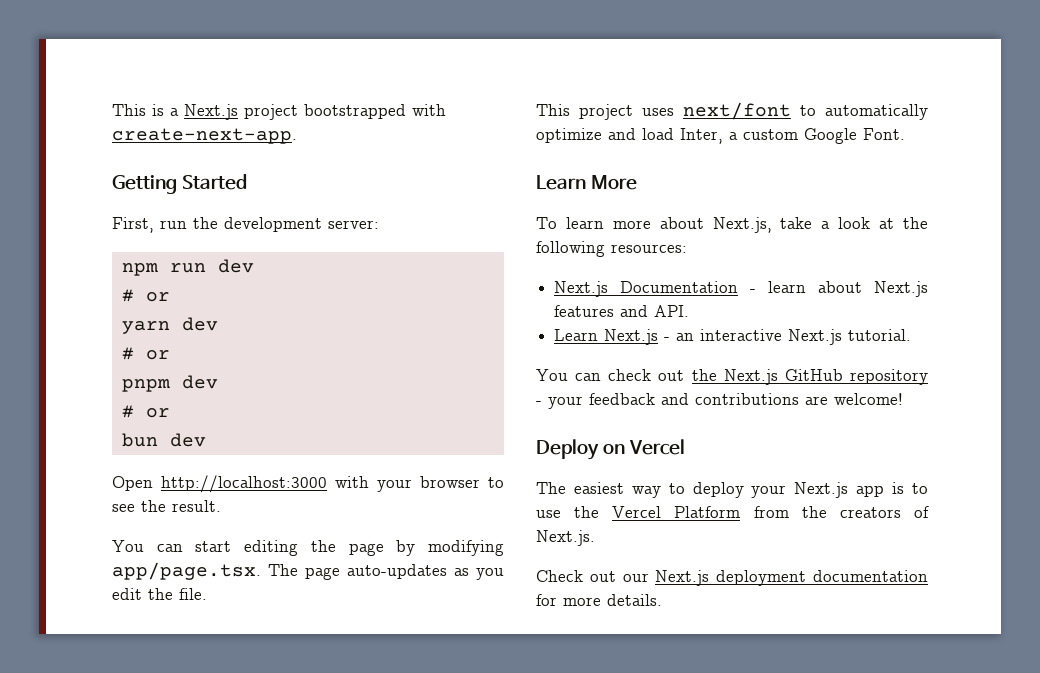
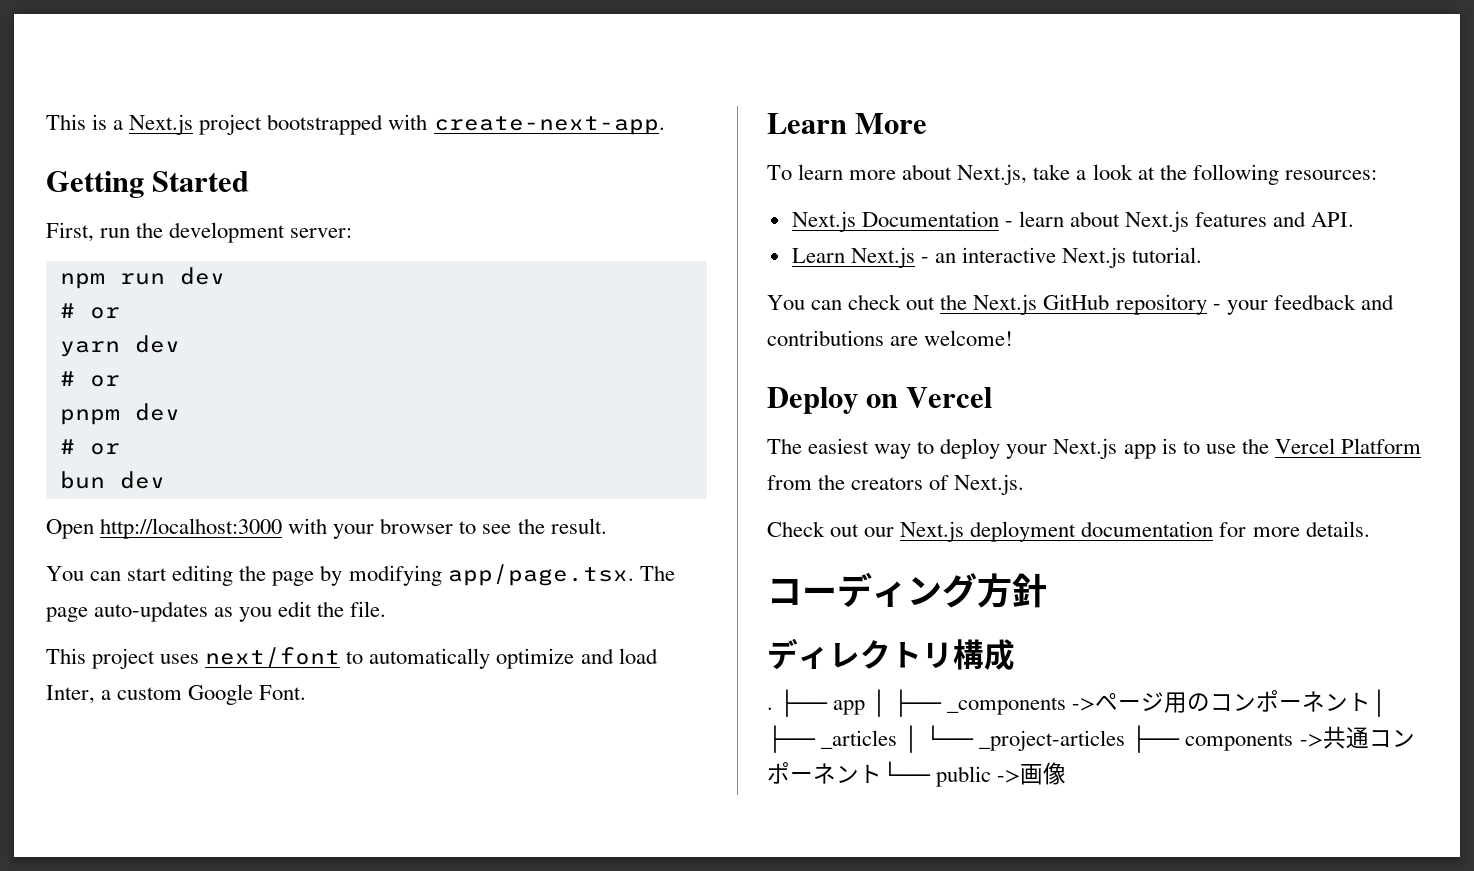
+ コーディング方針
+ ディレクトリ構成
+ . ├── app │ ├── _components ->ページ用のコンポーネント│ ├── _articles │ └── _project-articles ├── components ->共通コンポーネント└── public ->画像

